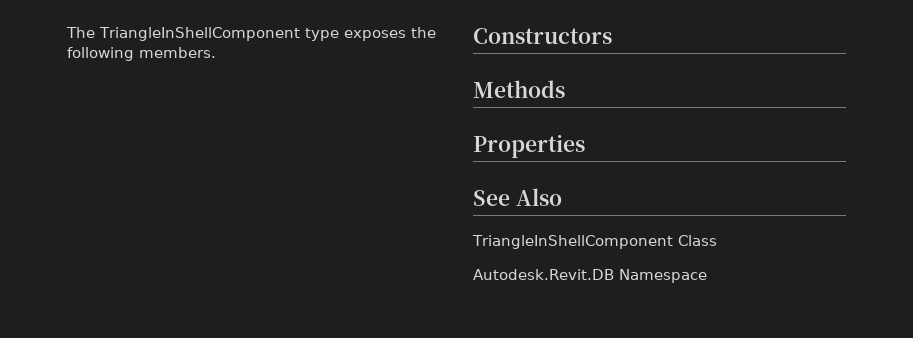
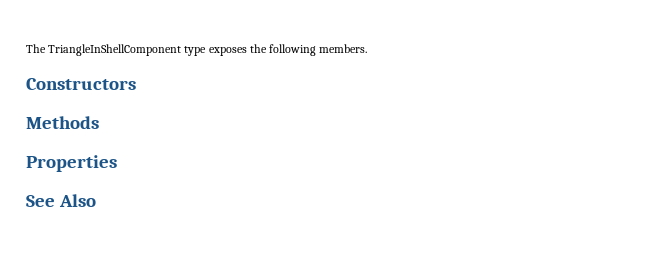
- TriangleInShellComponent Class
- Autodesk.Revit.DB Namespace

